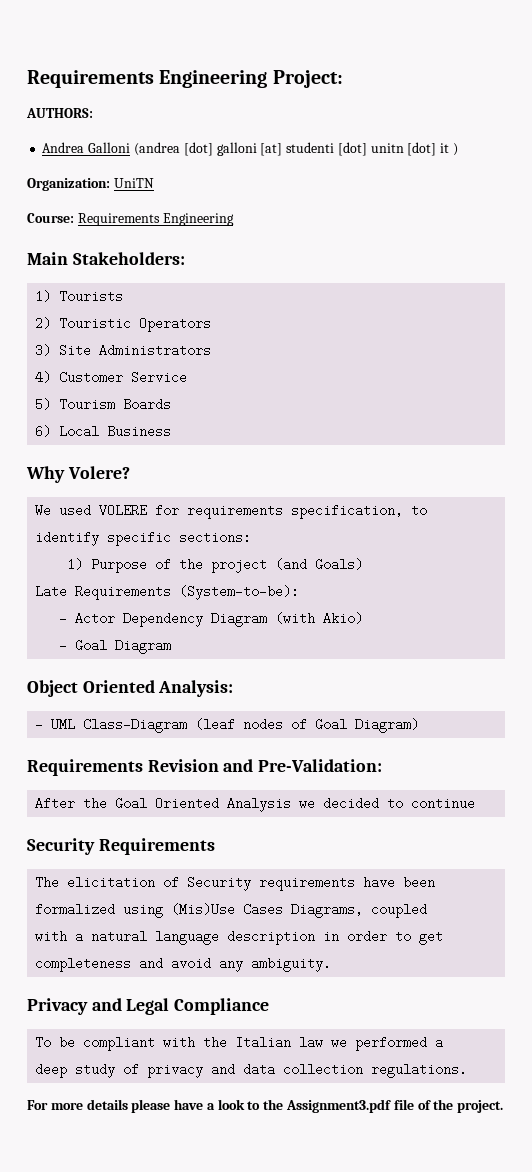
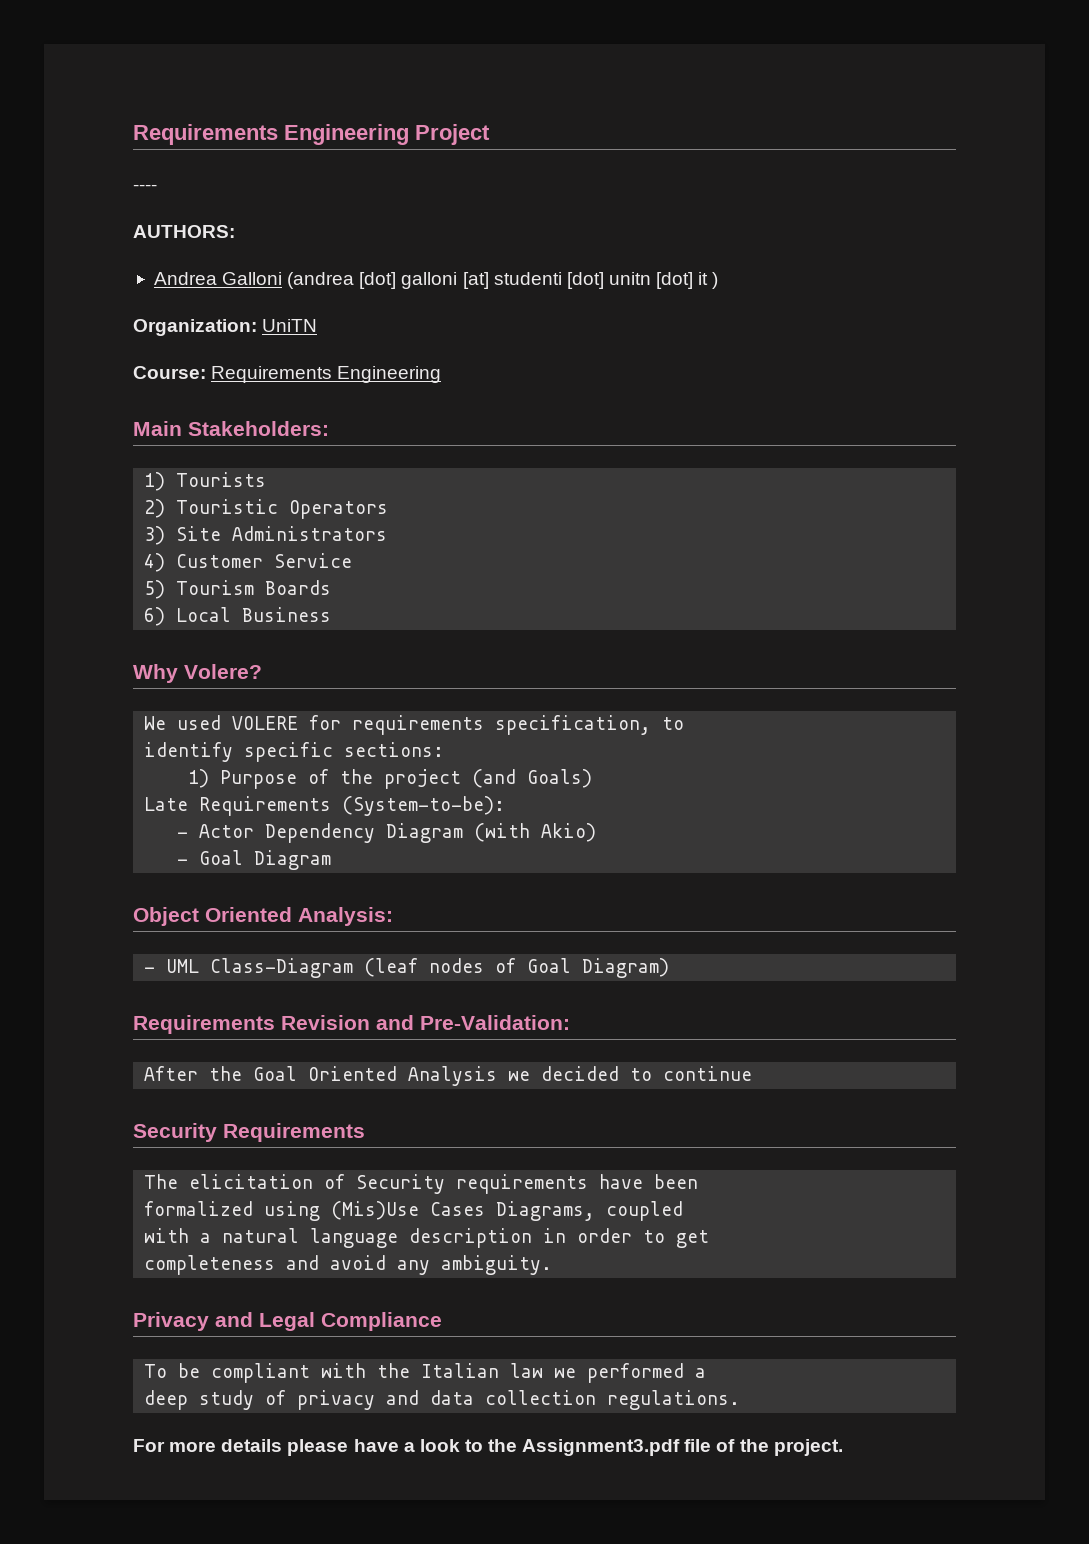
- Requirements Engineering Project:
+ Requirements Engineering Project
+ ----

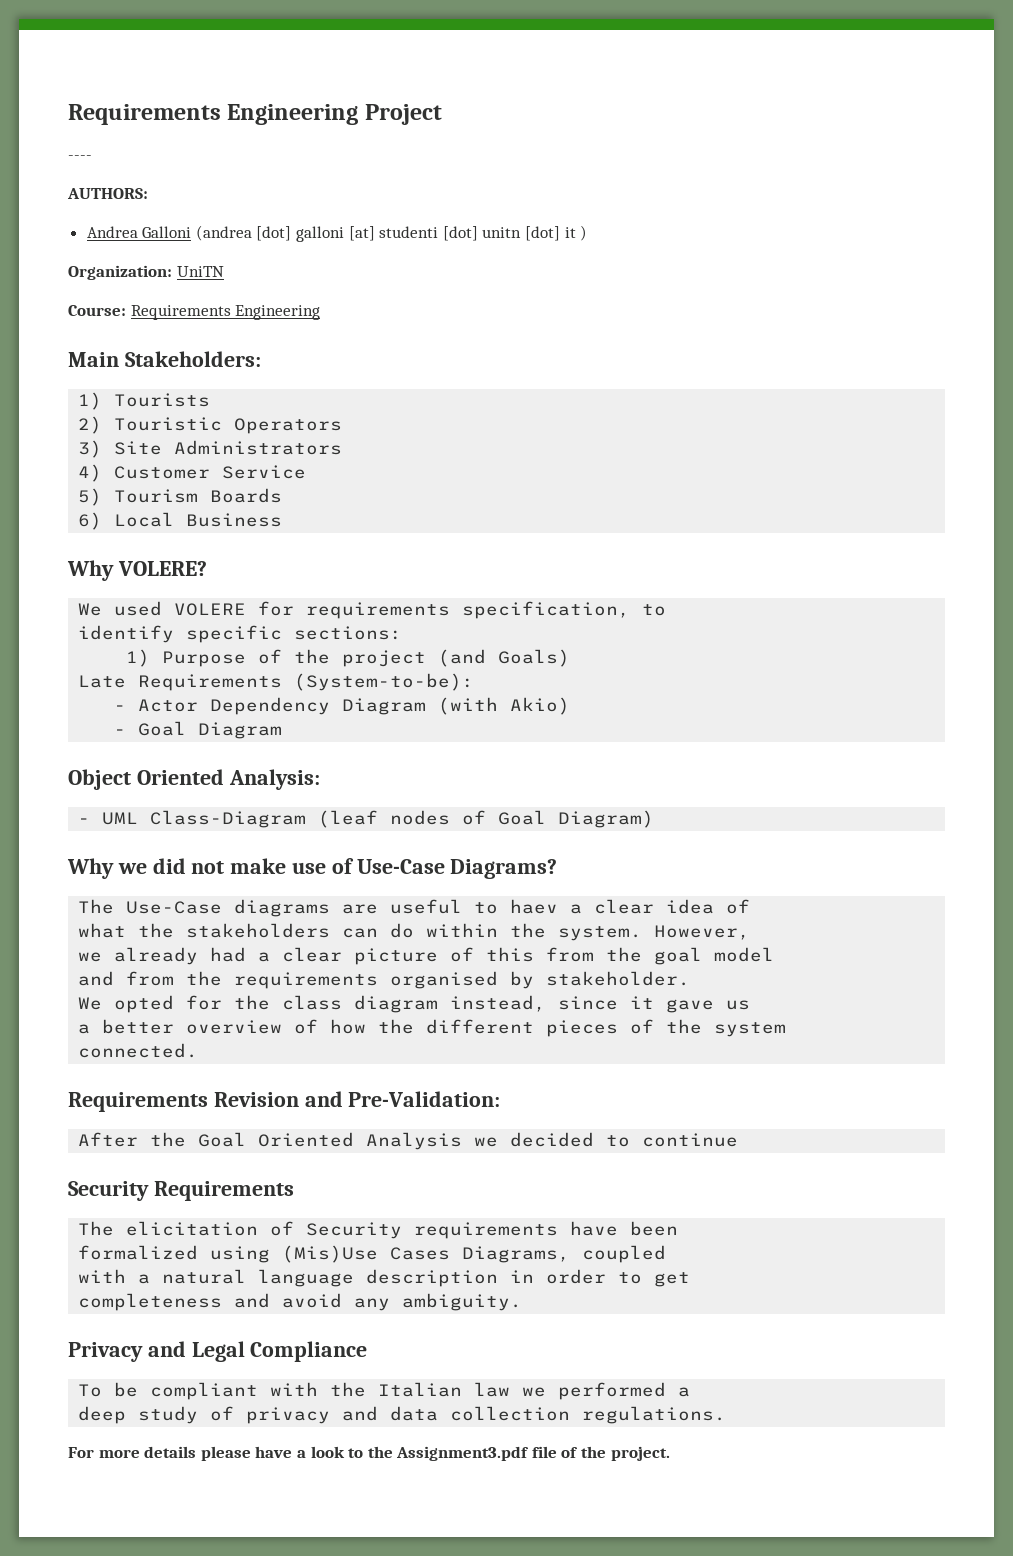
- Why Volere?
+ Why VOLERE?
+ Why we did not make use of Use-Case Diagrams?
+ The Use-Case diagrams are useful to haev a clear idea of
+ what the stakeholders can do within the system. However,
+ we already had a clear picture of this from the goal model
+ and from the requirements organised by stakeholder.
+ We opted for the class diagram instead, since it gave us
+ a better overview of how the different pieces of the system
+ connected.

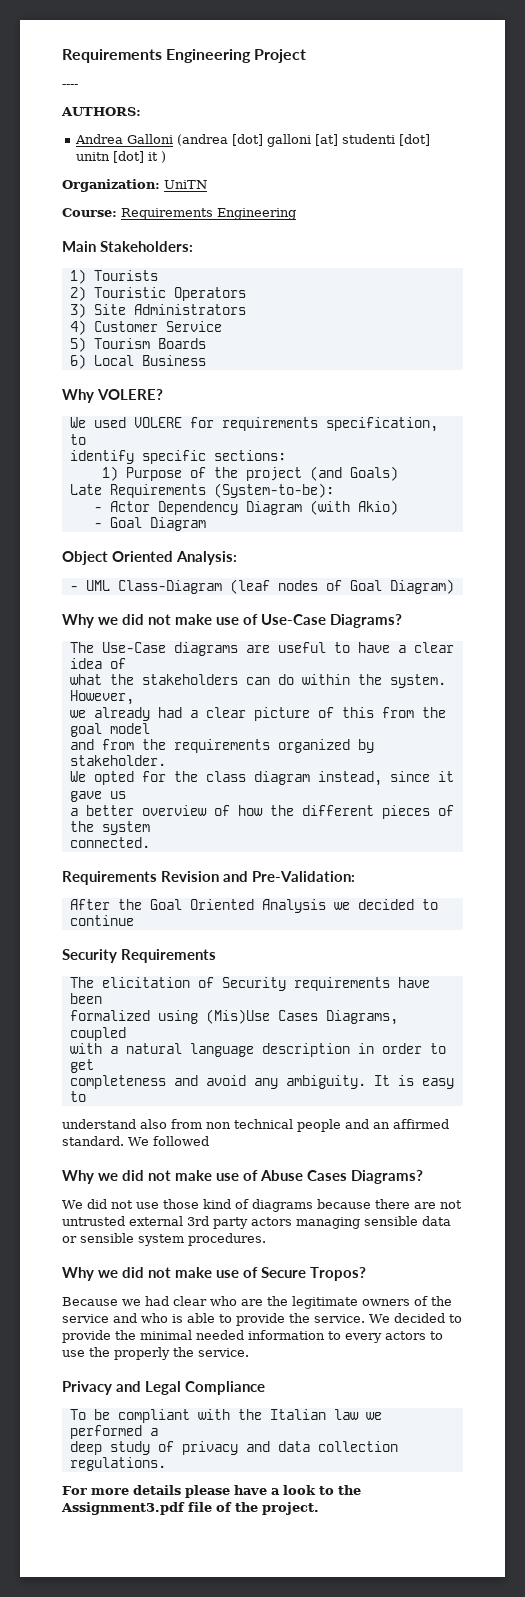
- The Use-Case diagrams are useful to haev a clear idea of
+ The Use-Case diagrams are useful to have a clear idea of
- and from the requirements organised by stakeholder.
+ and from the requirements organized by stakeholder.
+ It is easy to
+ understand also from non technical people and an affirmed standard. We followed
+ Why we did not make use of Abuse Cases Diagrams?
+ We did not use those kind of diagrams because there are not untrusted external 3rd party actors managing sensible data or sensible system procedures.
+ Why we did not make use of Secure Tropos?
+ Because we had clear who are the legitimate owners of the service and who is able to provide the service. We decided to provide the minimal needed information to every actors to use the properly the service.

